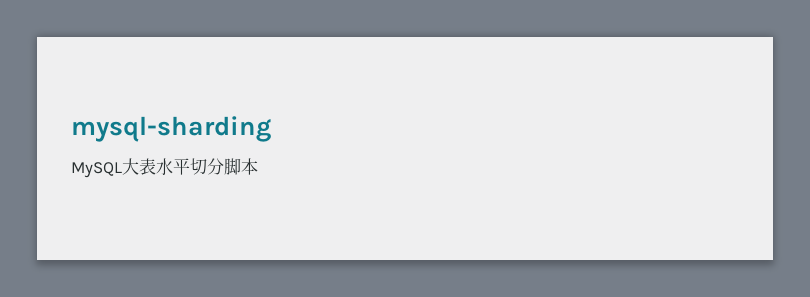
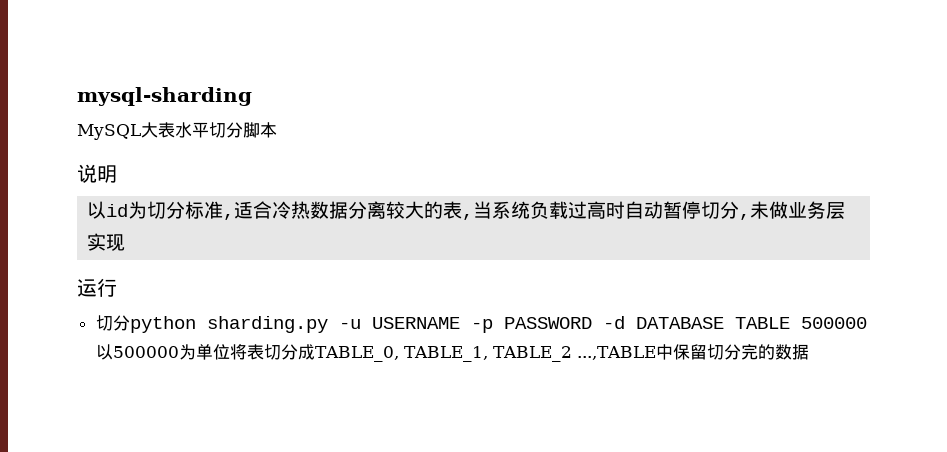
+ 说明
+ 以id为切分标准,适合冷热数据分离较大的表,当系统负载过高时自动暂停切分,未做业务层实现
+ 运行
+ 切分python sharding.py -u USERNAME -p PASSWORD -d DATABASE TABLE 500000以500000为单位将表切分成TABLE_0, TABLE_1, TABLE_2 ...,TABLE中保留切分完的数据

